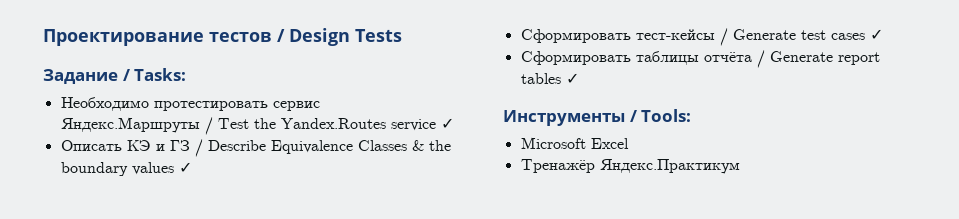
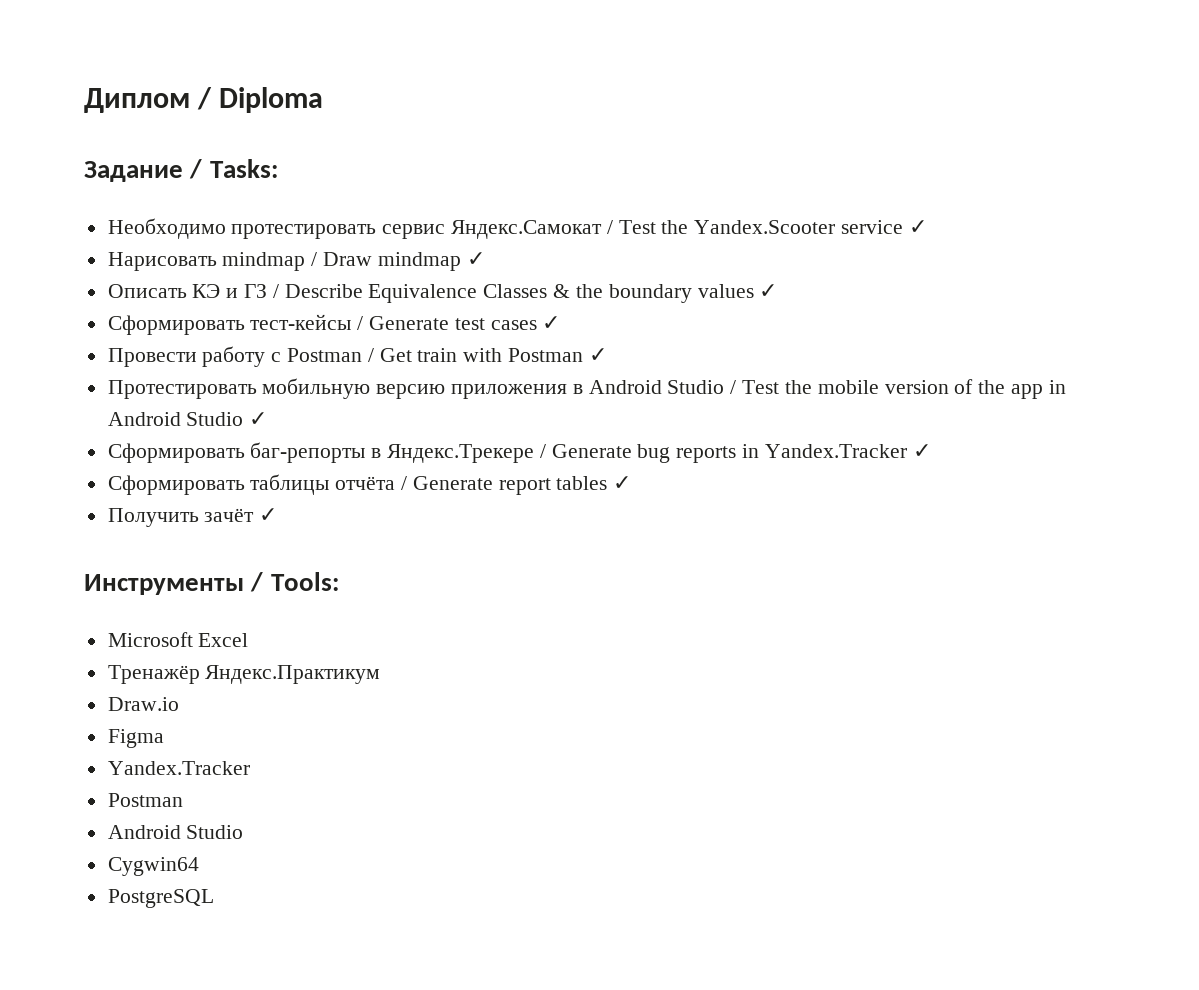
- Проектирование тестов / Design Tests
+ Диплом / Diploma
- Необходимо протестировать сервис Яндекс.Маршруты / Test the Yandex.Routes service ✓
+ Необходимо протестировать сервис Яндекс.Самокат / Test the Yandex.Scooter service ✓
+ Нарисовать mindmap / Draw mindmap ✓
+ Провести работу с Postman / Get train with Postman ✓
+ Протестировать мобильную версию приложения в Android Studio / Test the mobile version of the app in Android Studio ✓
+ Сформировать баг-репорты в Яндекс.Трекере / Generate bug reports in Yandex.Tracker ✓
+ Получить зачёт ✓
+ Draw.io
+ Figma
+ Yandex.Tracker
+ Postman
+ Android Studio
+ Cygwin64
+ PostgreSQL

